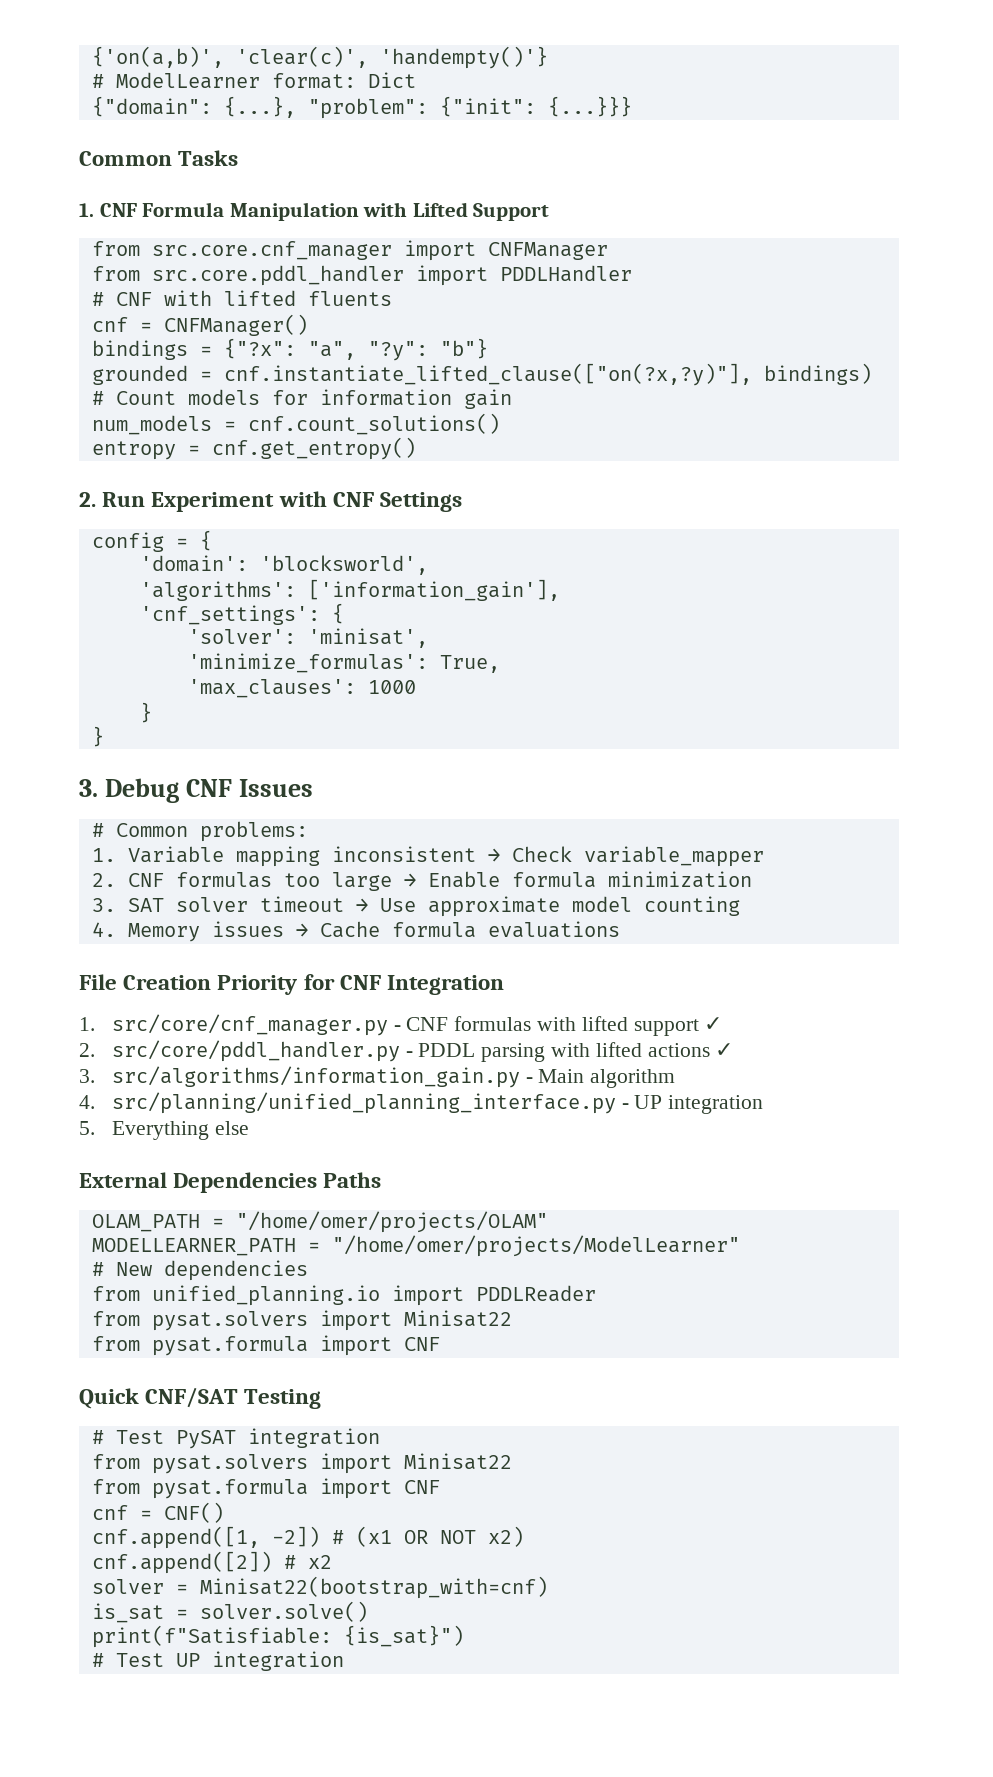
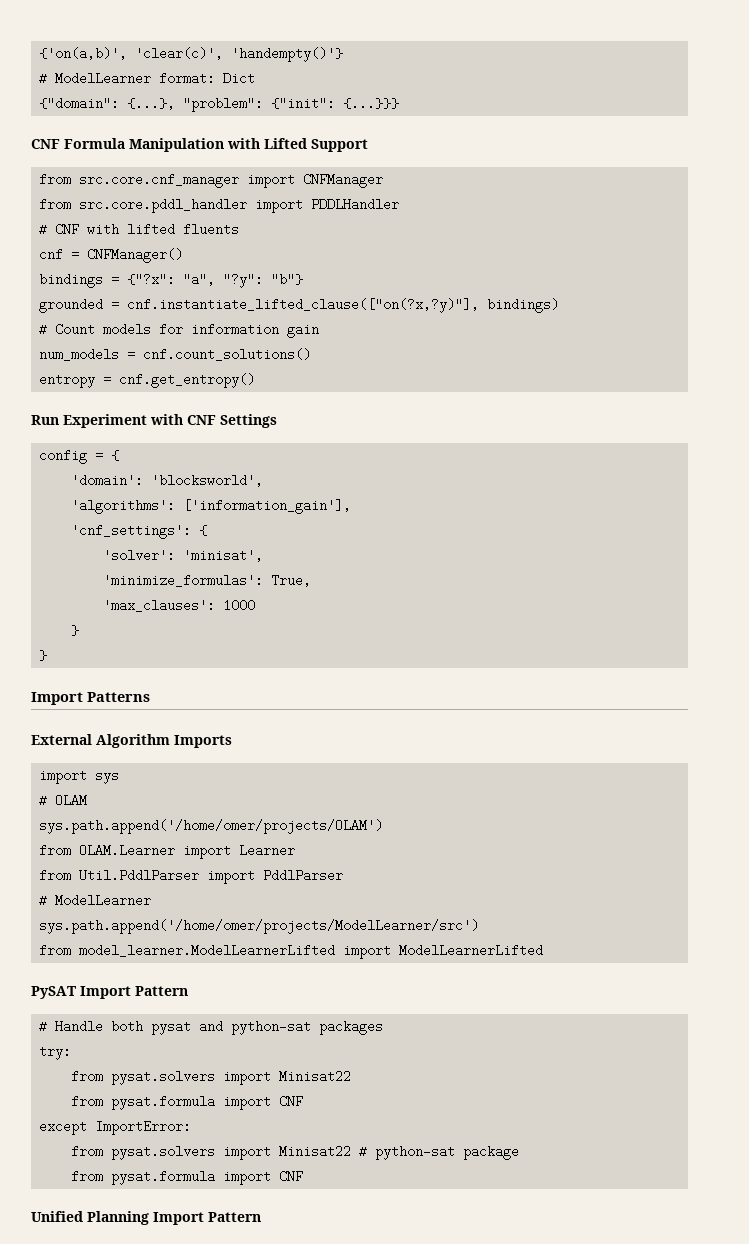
- Common Tasks
- 1. CNF Formula Manipulation with Lifted Support
+ CNF Formula Manipulation with Lifted Support
- 2. Run Experiment with CNF Settings
+ Run Experiment with CNF Settings
- 3. Debug CNF Issues
- # Common problems:
- 1. Variable mapping inconsistent → Check variable_mapper
- 2. CNF formulas too large → Enable formula minimization
- 3. SAT solver timeout → Use approximate model counting
- 4. Memory issues → Cache formula evaluations
- File Creation Priority for CNF Integration
- 1. src/core/cnf_manager.py - CNF formulas with lifted support ✓
- 2. src/core/pddl_handler.py - PDDL parsing with lifted actions ✓
- 3. src/algorithms/information_gain.py - Main algorithm
- 4. src/planning/unified_planning_interface.py - UP integration
- 5. Everything else
- External Dependencies Paths
- OLAM_PATH = "/home/omer/projects/OLAM"
- MODELLEARNER_PATH = "/home/omer/projects/ModelLearner"
- # New dependencies
- from unified_planning.io import PDDLReader
+ Import Patterns
+ External Algorithm Imports
+ import sys
+ # OLAM
+ sys.path.append('/home/omer/projects/OLAM')
+ from OLAM.Learner import Learner
+ from Util.PddlParser import PddlParser
+ # ModelLearner
+ sys.path.append('/home/omer/projects/ModelLearner/src')
+ from model_learner.ModelLearnerLifted import ModelLearnerLifted
+ PySAT Import Pattern
+ # Handle both pysat and python-sat packages
+ try:
  from pysat.solvers import Minisat22
  from pysat.formula import CNF
- Quick CNF/SAT Testing
- # Test PySAT integration
- from pysat.solvers import Minisat22
+ except ImportError:
+ from pysat.solvers import Minisat22 # python-sat package
  from pysat.formula import CNF
- cnf = CNF()
- cnf.append([1, -2]) # (x1 OR NOT x2)
- cnf.append([2]) # x2
- solver = Minisat22(bootstrap_with=cnf)
- is_sat = solver.solve()
- print(f"Satisfiable: {is_sat}")
- # Test UP integration
+ Unified Planning Import Pattern

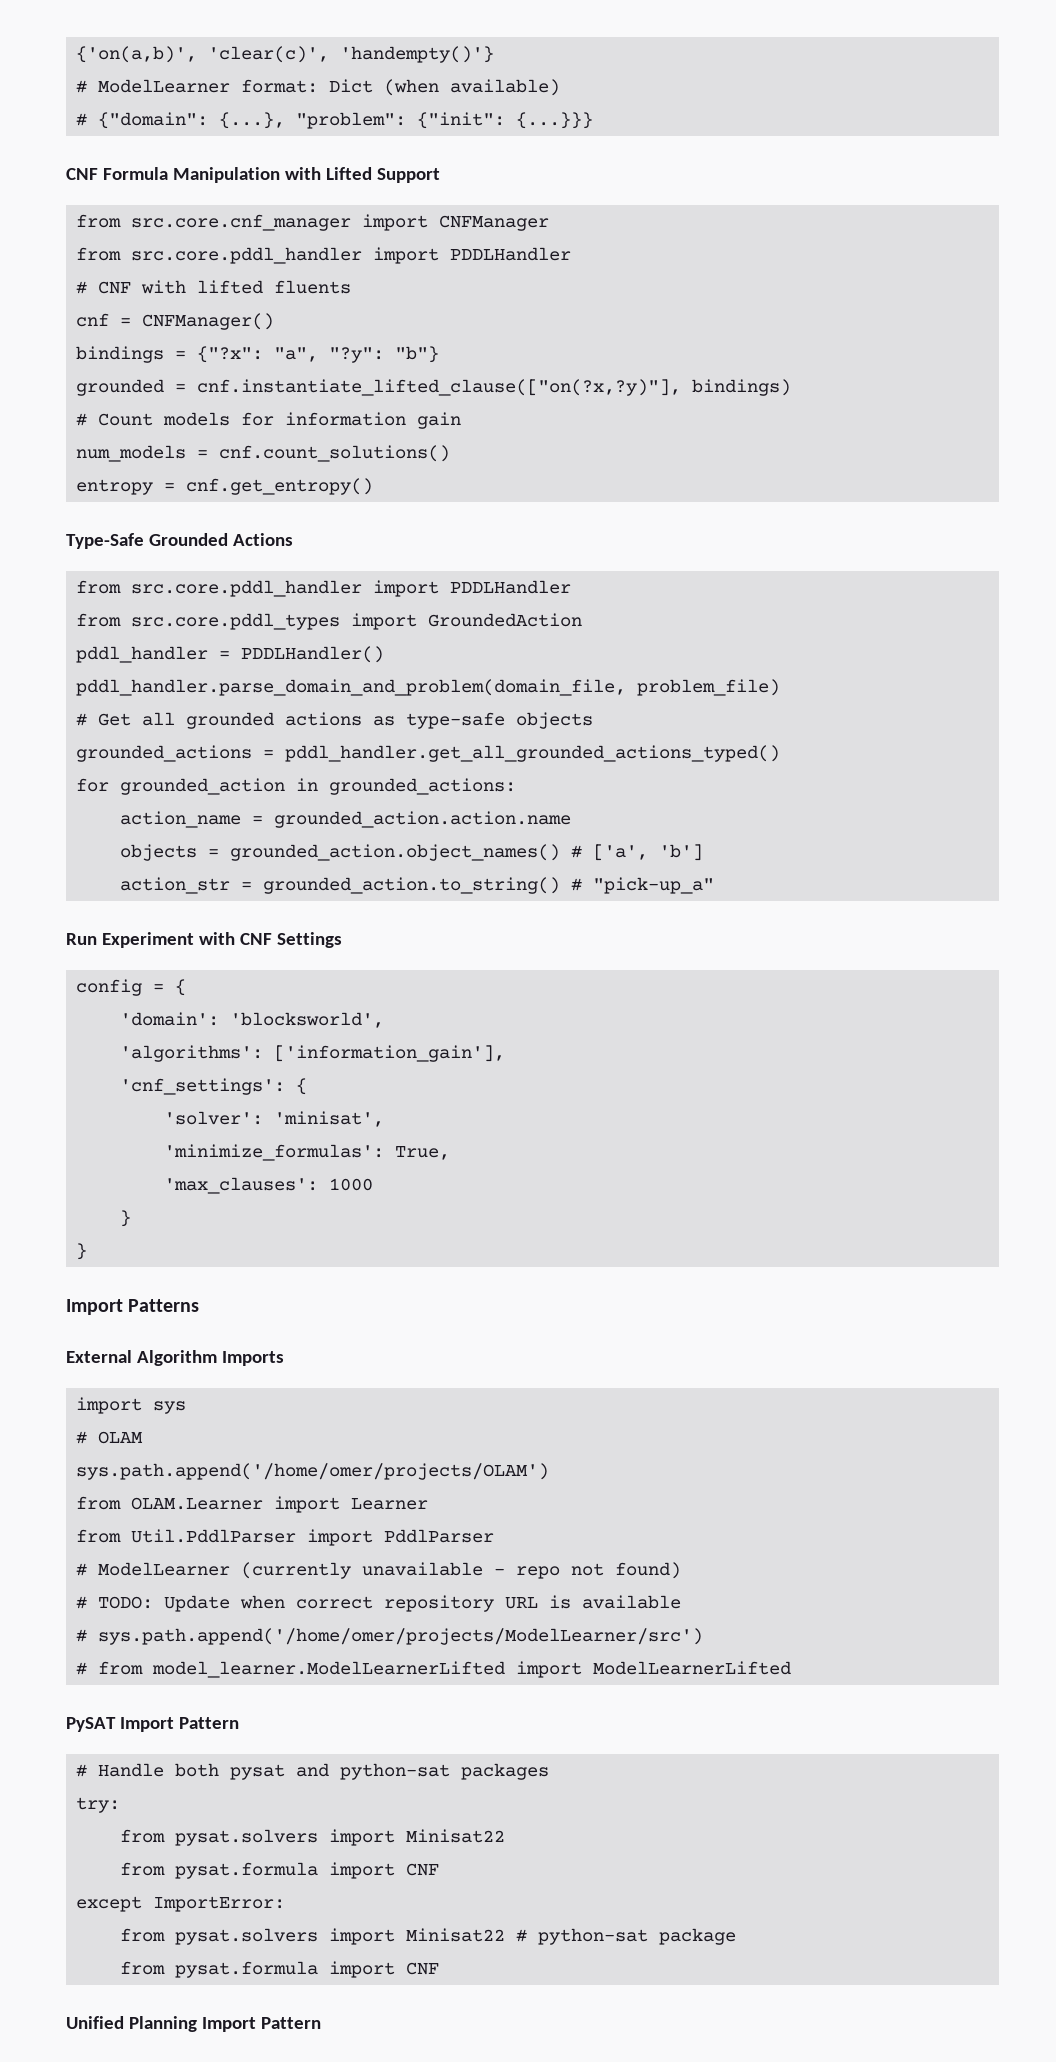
- # ModelLearner format: Dict
- {"domain": {...}, "problem": {"init": {...}}}
+ # ModelLearner format: Dict (when available)
+ # {"domain": {...}, "problem": {"init": {...}}}
+ Type-Safe Grounded Actions
+ from src.core.pddl_handler import PDDLHandler
+ from src.core.pddl_types import GroundedAction
+ pddl_handler = PDDLHandler()
+ pddl_handler.parse_domain_and_problem(domain_file, problem_file)
+ # Get all grounded actions as type-safe objects
+ grounded_actions = pddl_handler.get_all_grounded_actions_typed()
+ for grounded_action in grounded_actions:
+ action_name = grounded_action.action.name
+ objects = grounded_action.object_names() # ['a', 'b']
+ action_str = grounded_action.to_string() # "pick-up_a"
  from Util.PddlParser import PddlParser
- # ModelLearner
- sys.path.append('/home/omer/projects/ModelLearner/src')
+ # ModelLearner (currently unavailable - repo not found)
+ # TODO: Update when correct repository URL is available
+ # sys.path.append('/home/omer/projects/ModelLearner/src')
- from model_learner.ModelLearnerLifted import ModelLearnerLifted
+ # from model_learner.ModelLearnerLifted import ModelLearnerLifted

